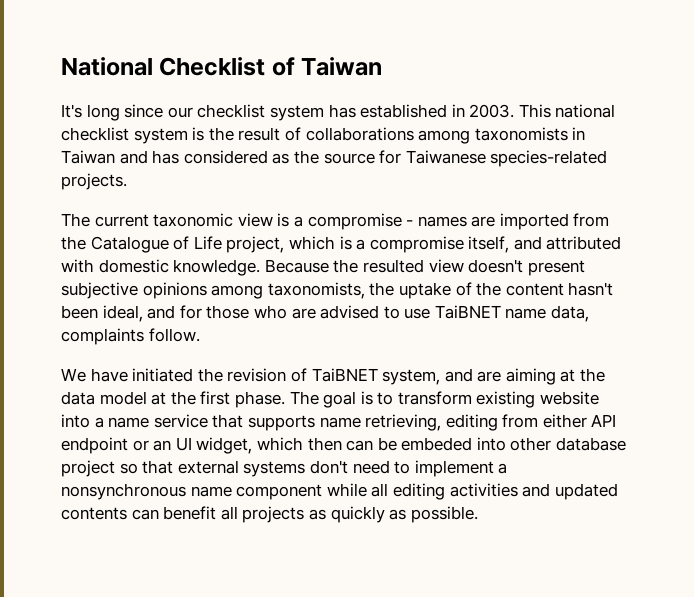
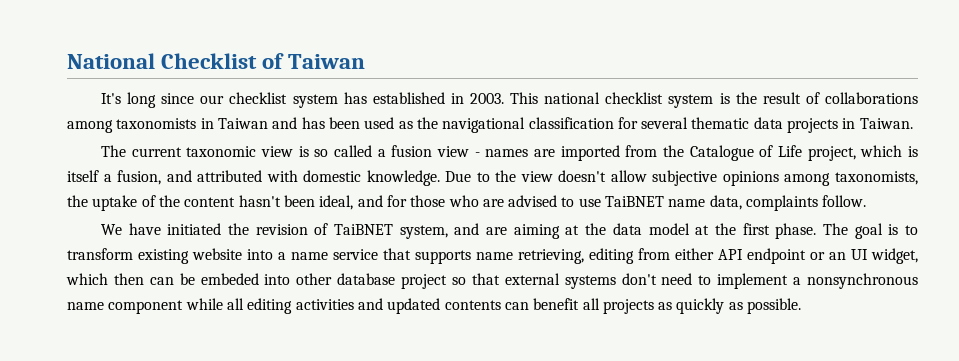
- This national checklist system is the result of collaborations among taxonomists in Taiwan and has considered as the source for Taiwanese species-related projects.
+ This national checklist system is the result of collaborations among taxonomists in Taiwan and has been used as the navigational classification for several thematic data projects in Taiwan.
- The current taxonomic view is a compromise - names are imported from the Catalogue of Life project, which is a compromise itself, and attributed with domestic knowledge.
+ The current taxonomic view is so called a fusion view - names are imported from the Catalogue of Life project, which is itself a fusion, and attributed with domestic knowledge.
- Because the resulted view doesn't present subjective opinions among taxonomists, the uptake of the content hasn't been ideal, and for those who are advised to use TaiBNET name data, complaints follow.
+ Due to the view doesn't allow subjective opinions among taxonomists, the uptake of the content hasn't been ideal, and for those who are advised to use TaiBNET name data, complaints follow.

